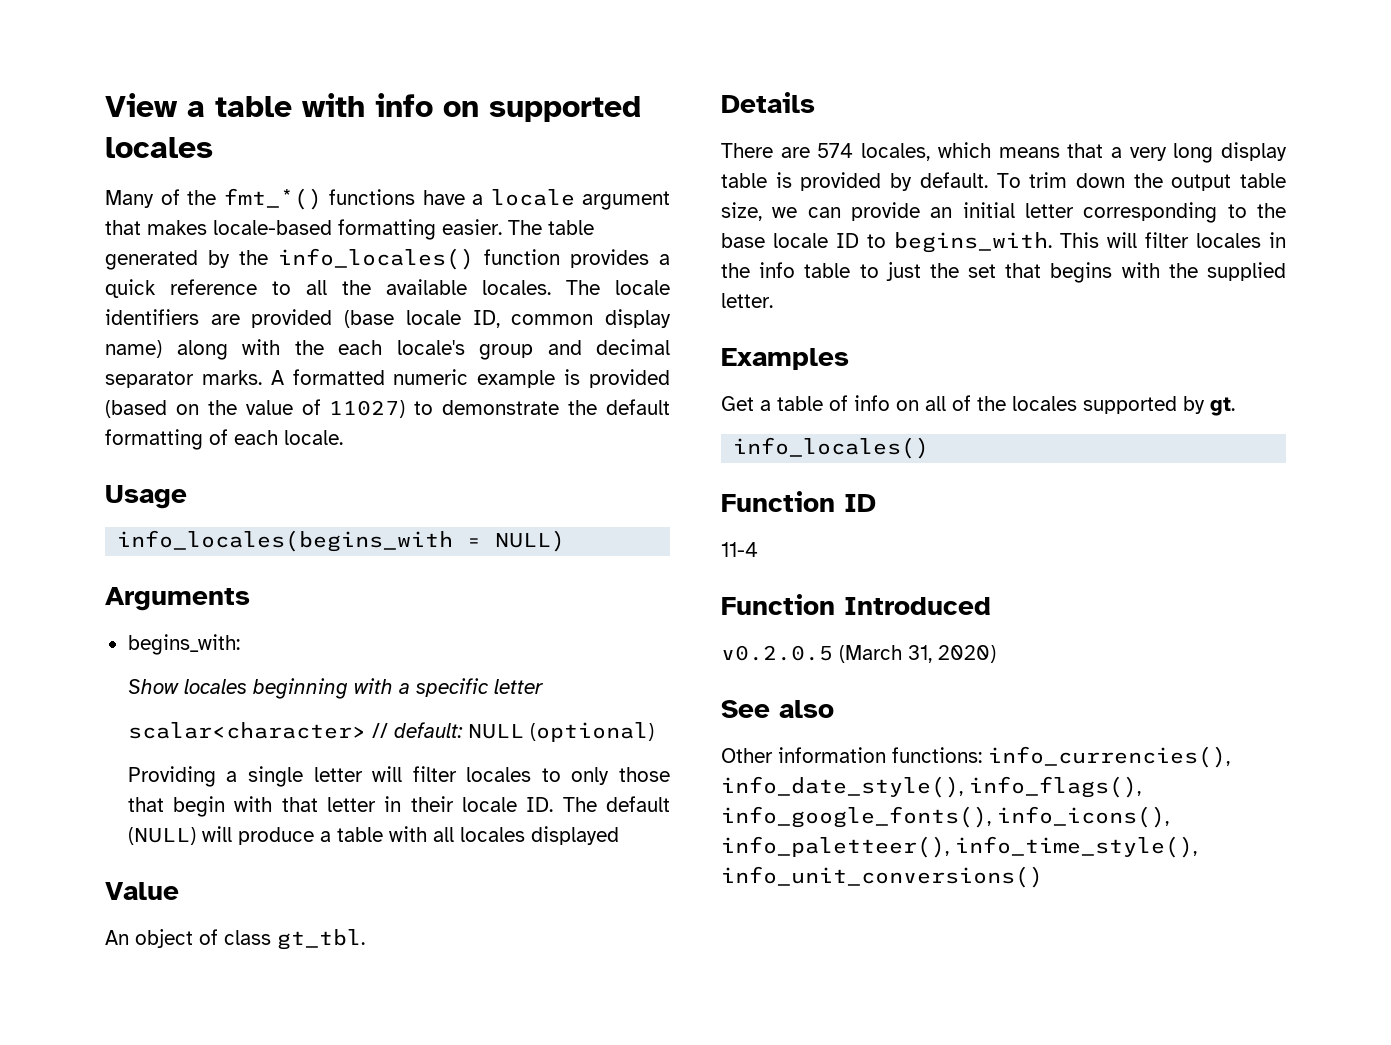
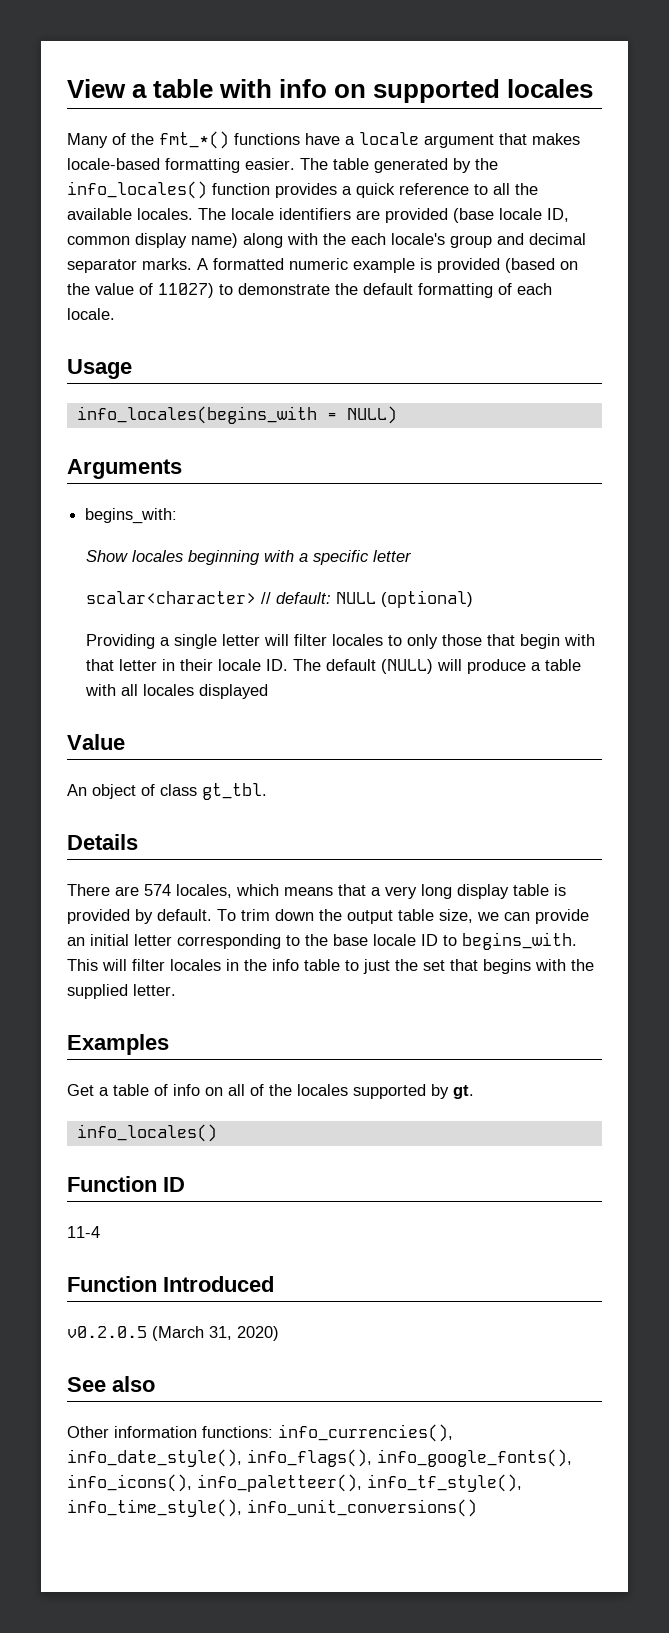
- Other information functions: info_currencies(), info_date_style(), info_flags(), info_google_fonts(), info_icons(), info_paletteer(), info_time_style(), info_unit_conversions()
+ Other information functions: info_currencies(), info_date_style(), info_flags(), info_google_fonts(), info_icons(), info_paletteer(), info_tf_style(), info_time_style(), info_unit_conversions()

